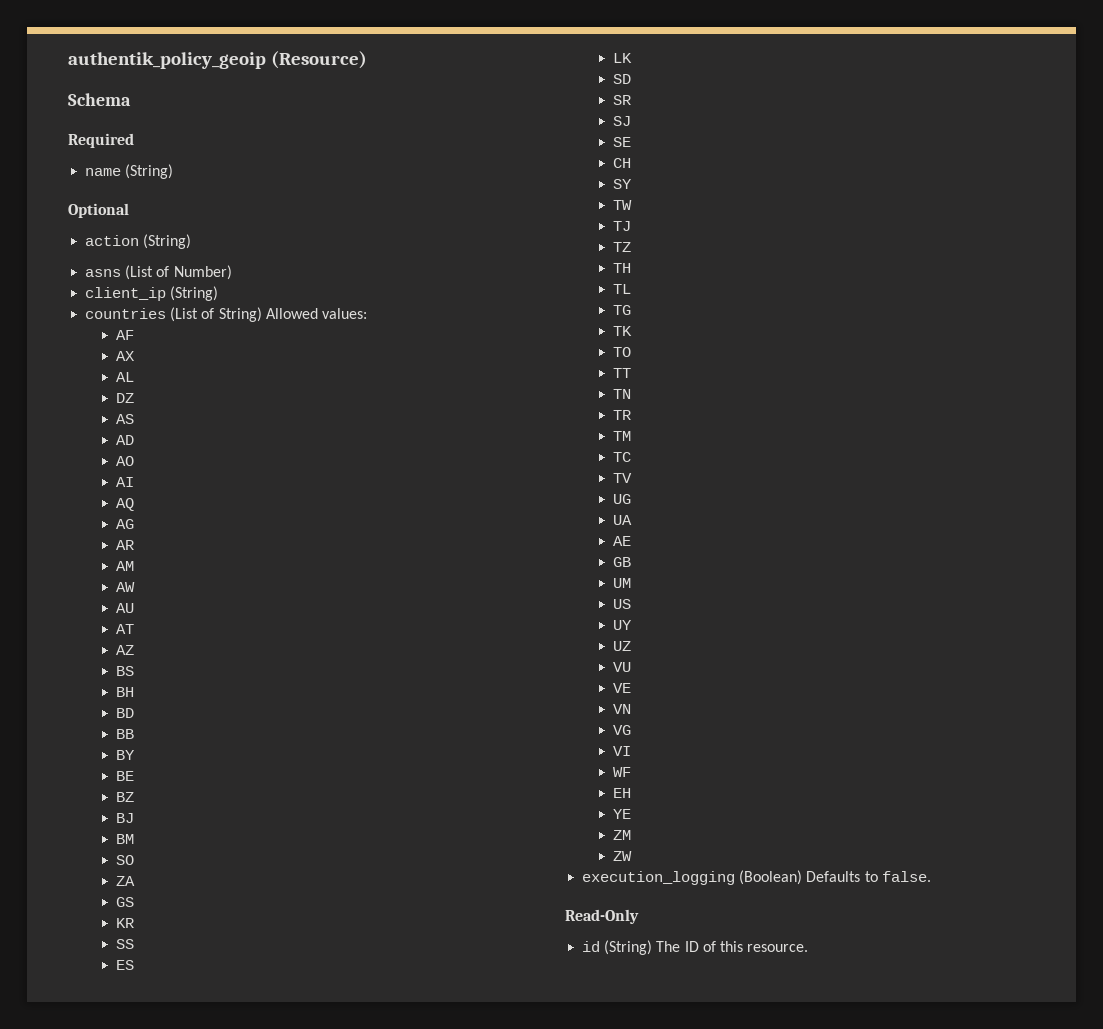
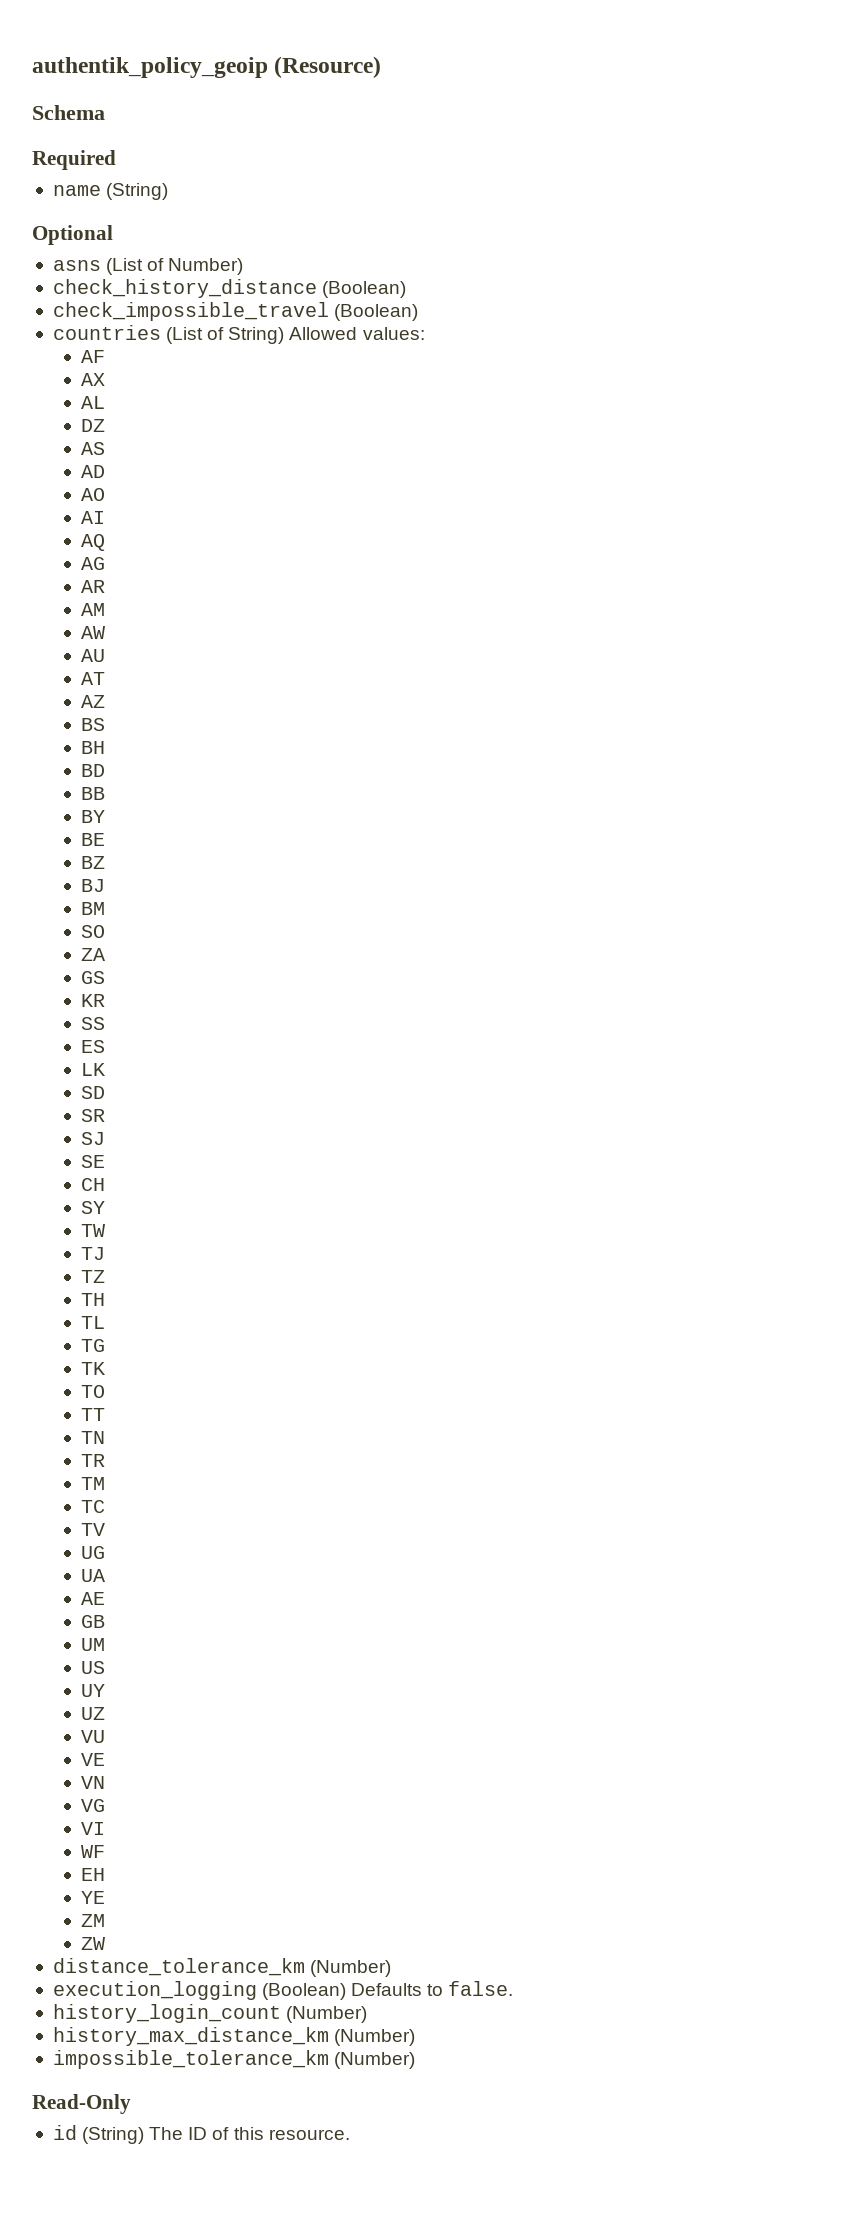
- action (String)
- client_ip (String)
+ check_history_distance (Boolean)
+ check_impossible_travel (Boolean)
+ distance_tolerance_km (Number)
+ history_login_count (Number)
+ history_max_distance_km (Number)
+ impossible_tolerance_km (Number)

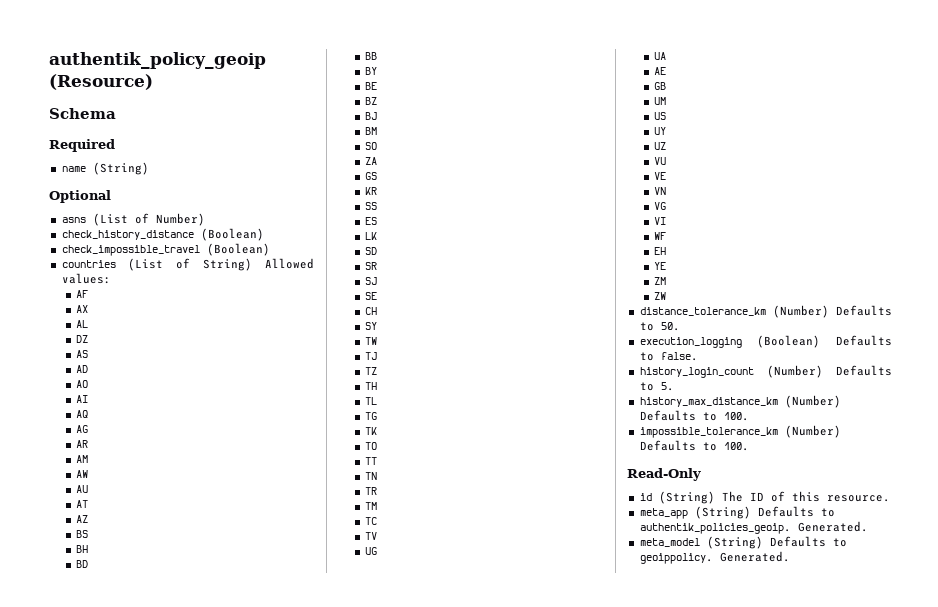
- distance_tolerance_km (Number)
+ distance_tolerance_km (Number) Defaults to 50.
- history_login_count (Number)
+ history_login_count (Number) Defaults to 5.
- history_max_distance_km (Number)
+ history_max_distance_km (Number) Defaults to 100.
- impossible_tolerance_km (Number)
+ impossible_tolerance_km (Number) Defaults to 100.
+ meta_app (String) Defaults to authentik_policies_geoip. Generated.
+ meta_model (String) Defaults to geoippolicy. Generated.

